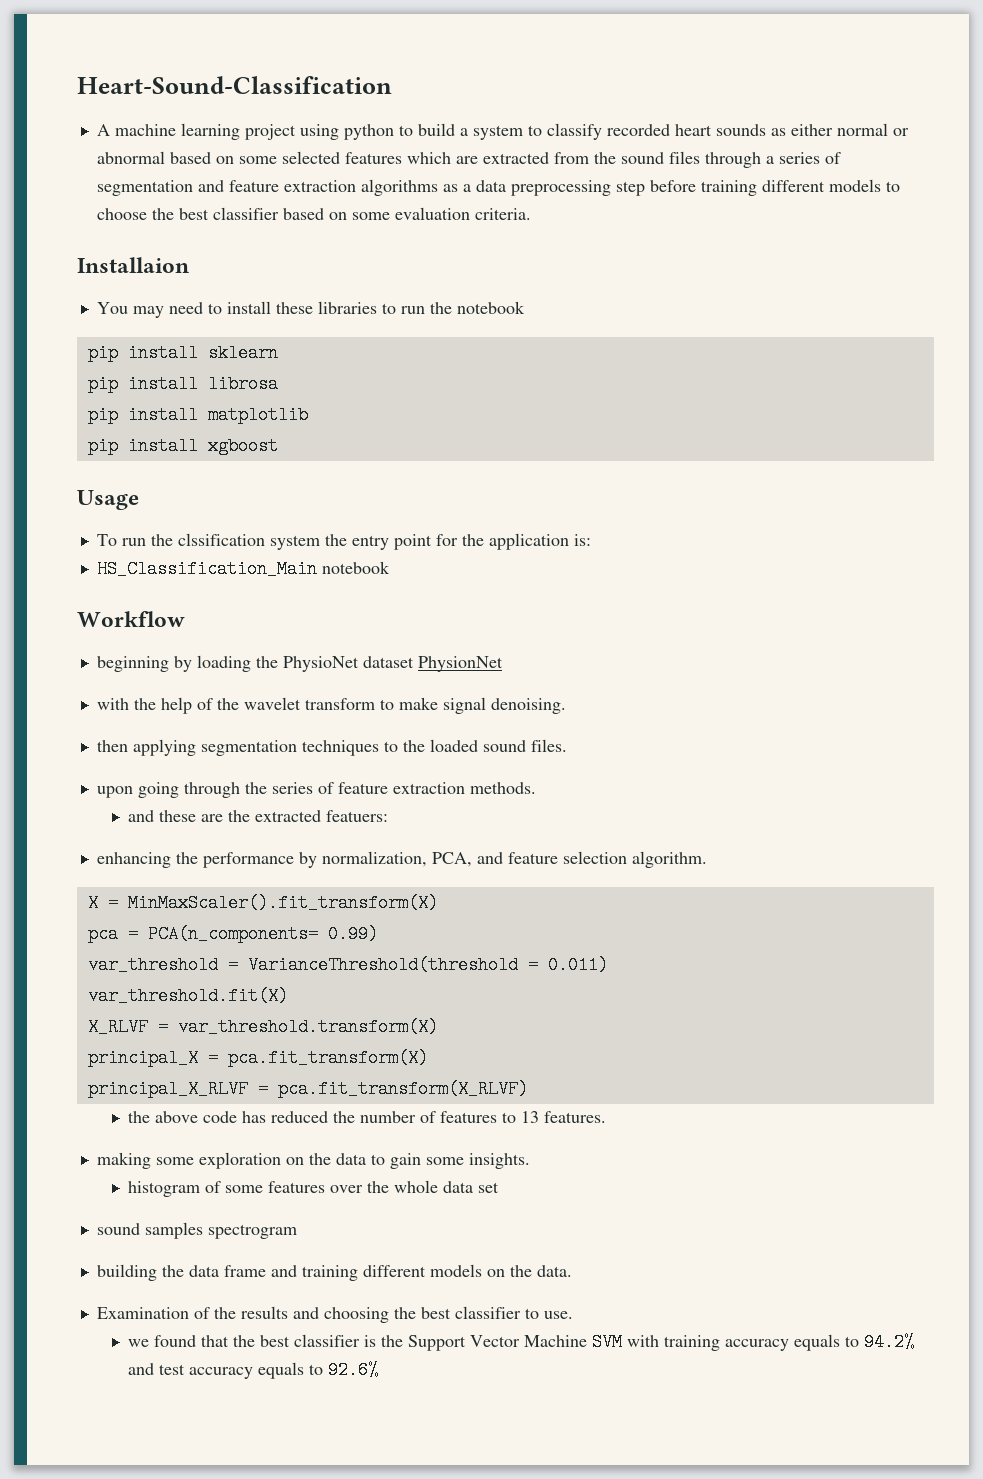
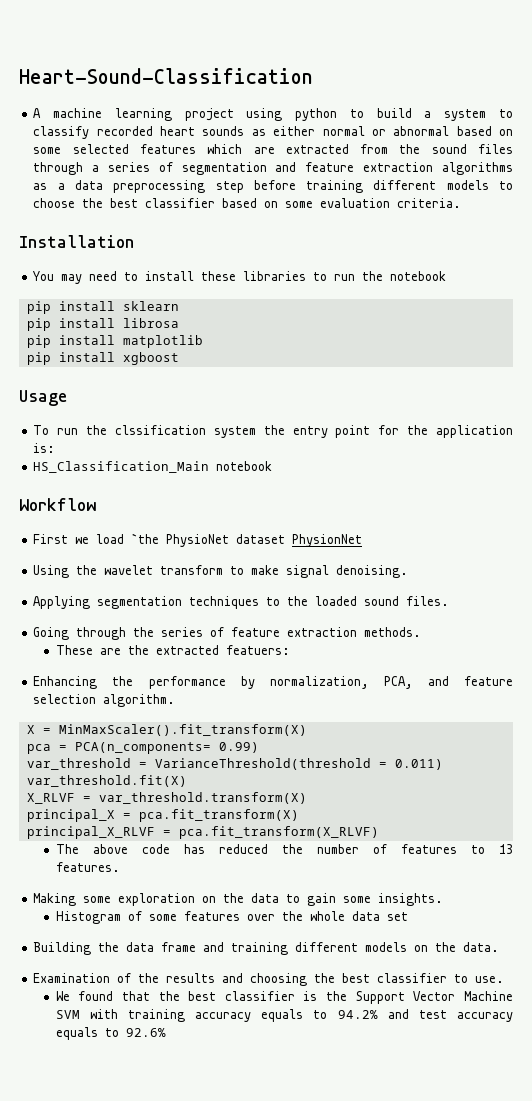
- Installaion
+ Installation
- beginning by loading the PhysioNet dataset PhysionNet
+ First we load `the PhysioNet dataset PhysionNet
- with the help of the wavelet transform to make signal denoising.
+ Using the wavelet transform to make signal denoising.
- then applying segmentation techniques to the loaded sound files.
+ Applying segmentation techniques to the loaded sound files.
- upon going through the series of feature extraction methods.
+ Going through the series of feature extraction methods.
- and these are the extracted featuers:
+ These are the extracted featuers:
- enhancing the performance by normalization, PCA, and feature selection algorithm.
+ Enhancing the performance by normalization, PCA, and feature selection algorithm.
- the above code has reduced the number of features to 13 features.
+ The above code has reduced the number of features to 13 features.
- making some exploration on the data to gain some insights.
+ Making some exploration on the data to gain some insights.
- histogram of some features over the whole data set
+ Histogram of some features over the whole data set
- sound samples spectrogram
- building the data frame and training different models on the data.
+ Building the data frame and training different models on the data.
- we found that the best classifier is the Support Vector Machine SVM with training accuracy equals to 94.2% and test accuracy equals to 92.6%
+ We found that the best classifier is the Support Vector Machine SVM with training accuracy equals to 94.2% and test accuracy equals to 92.6%

